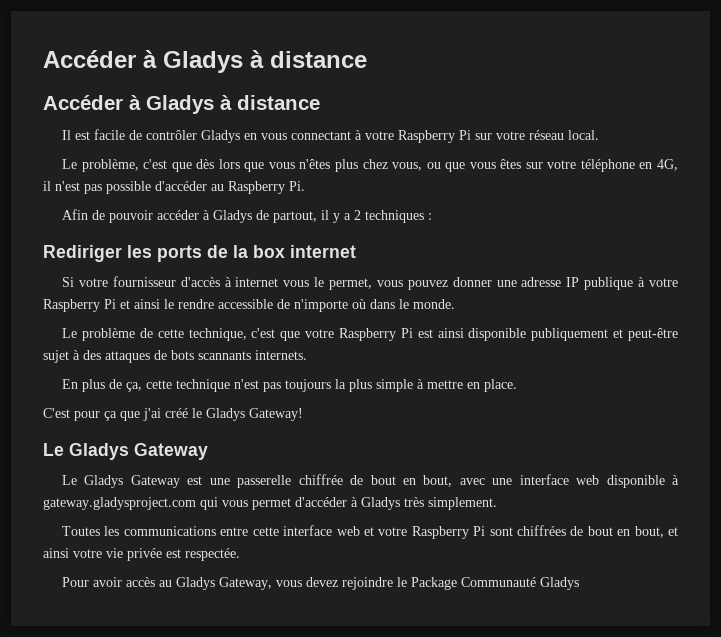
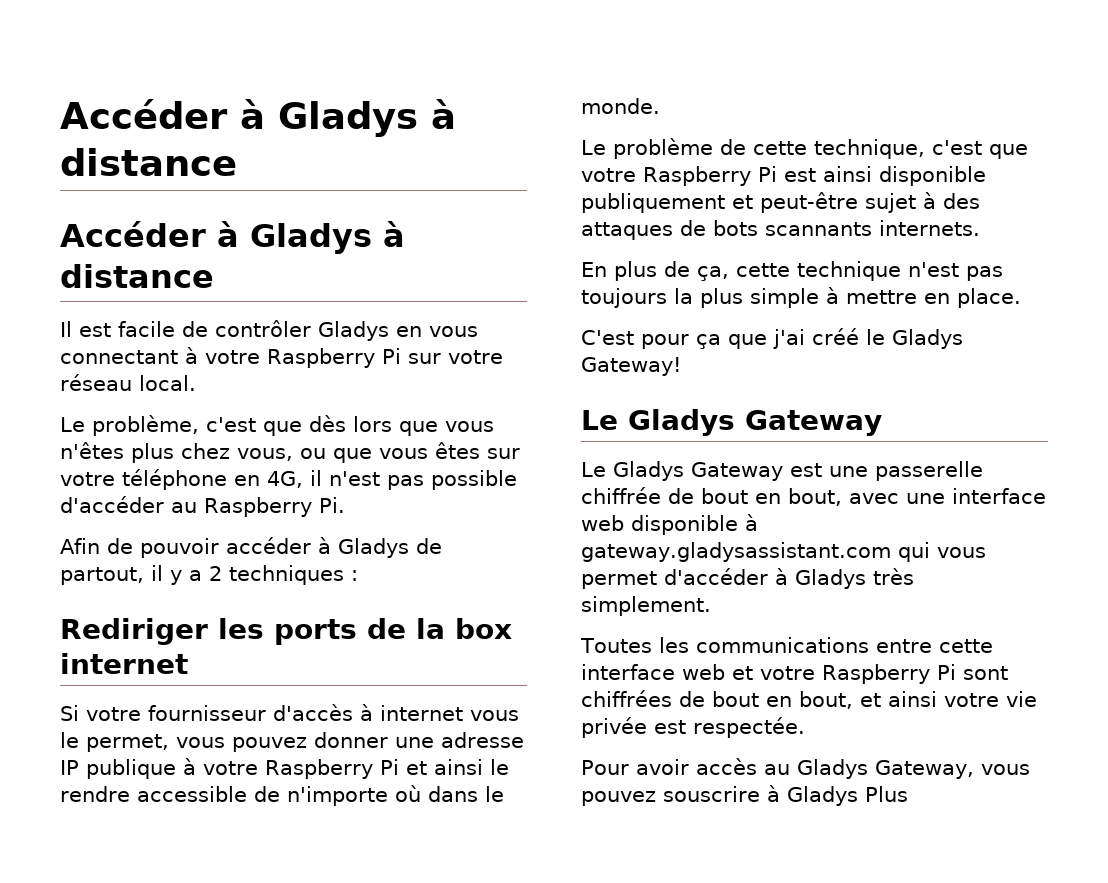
- Le Gladys Gateway est une passerelle chiffrée de bout en bout, avec une interface web disponible à gateway.gladysproject.com qui vous permet d'accéder à Gladys très simplement.
+ Le Gladys Gateway est une passerelle chiffrée de bout en bout, avec une interface web disponible à gateway.gladysassistant.com qui vous permet d'accéder à Gladys très simplement.
- Pour avoir accès au Gladys Gateway, vous devez rejoindre le Package Communauté Gladys
+ Pour avoir accès au Gladys Gateway, vous pouvez souscrire à Gladys Plus

